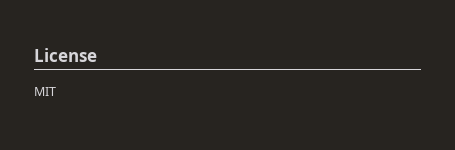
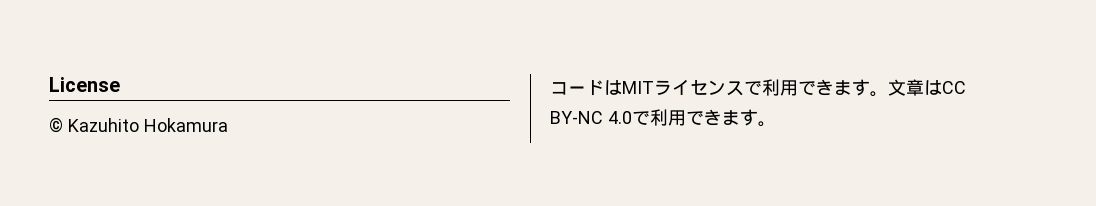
- MIT
+ © Kazuhito Hokamura
+ コードはMITライセンスで利用できます。文章はCC BY-NC 4.0で利用できます。

